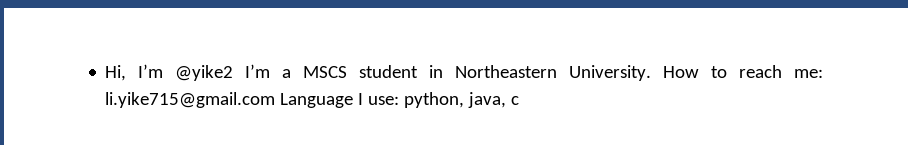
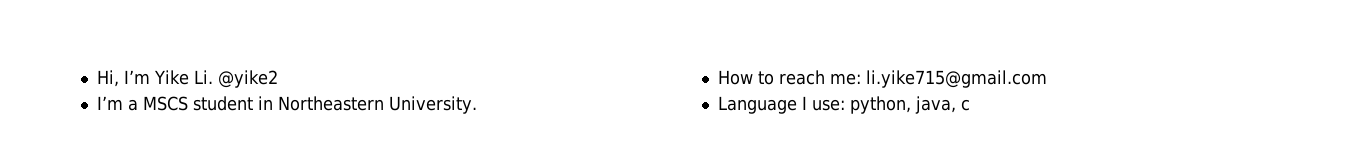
- Hi, I’m @yike2 I’m a MSCS student in Northeastern University. How to reach me: li.yike715@gmail.com Language I use: python, java, c
+ Hi, I’m Yike Li. @yike2
+ I’m a MSCS student in Northeastern University.
+ How to reach me: li.yike715@gmail.com
+ Language I use: python, java, c

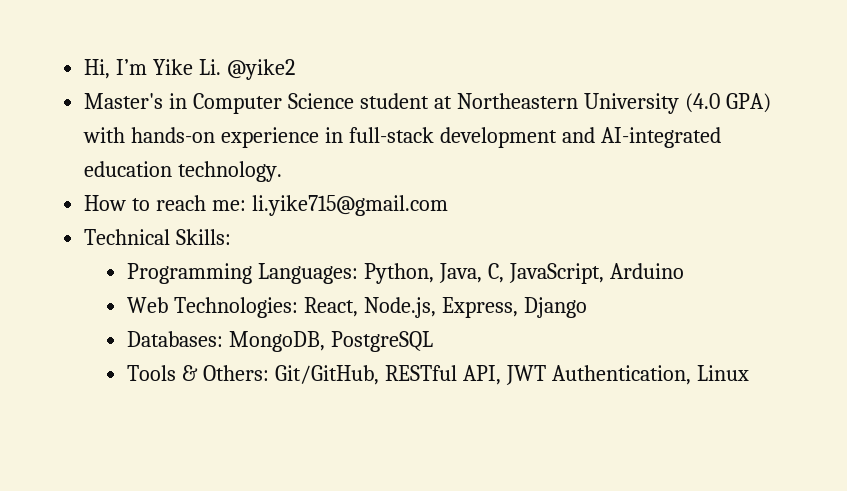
- I’m a MSCS student in Northeastern University.
+ Master's in Computer Science student at Northeastern University (4.0 GPA) with hands-on experience in full-stack development and AI-integrated education technology.
- Language I use: python, java, c
+ Technical Skills:
+ Programming Languages: Python, Java, C, JavaScript, Arduino
+ Web Technologies: React, Node.js, Express, Django
+ Databases: MongoDB, PostgreSQL
+ Tools & Others: Git/GitHub, RESTful API, JWT Authentication, Linux

